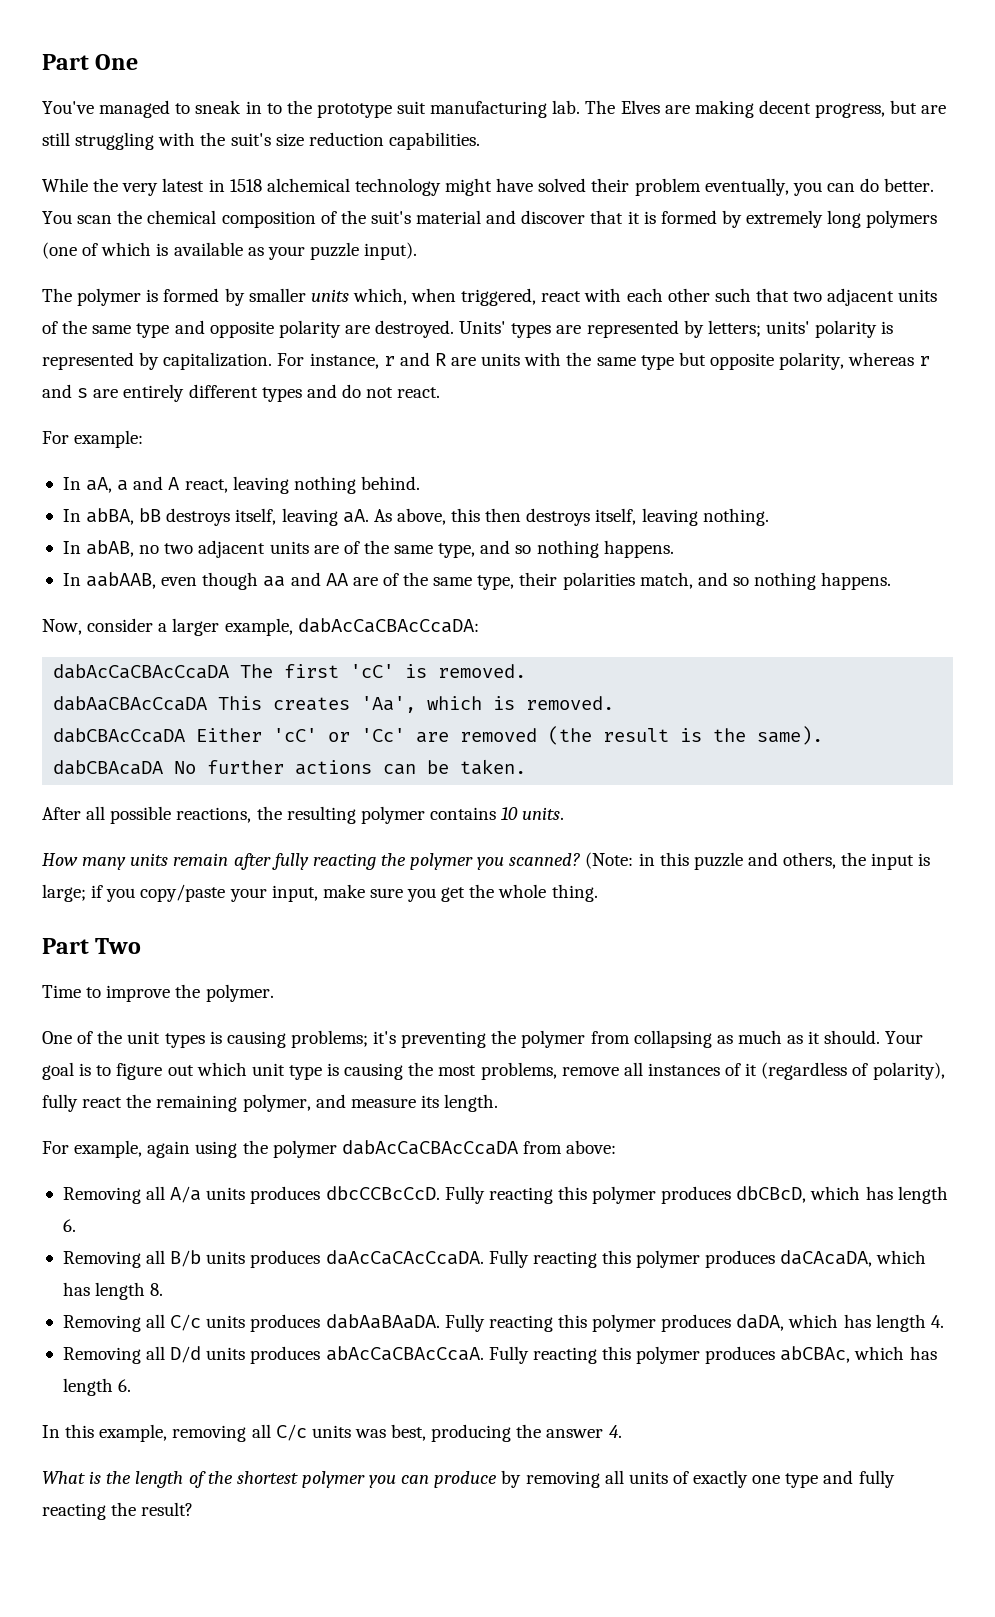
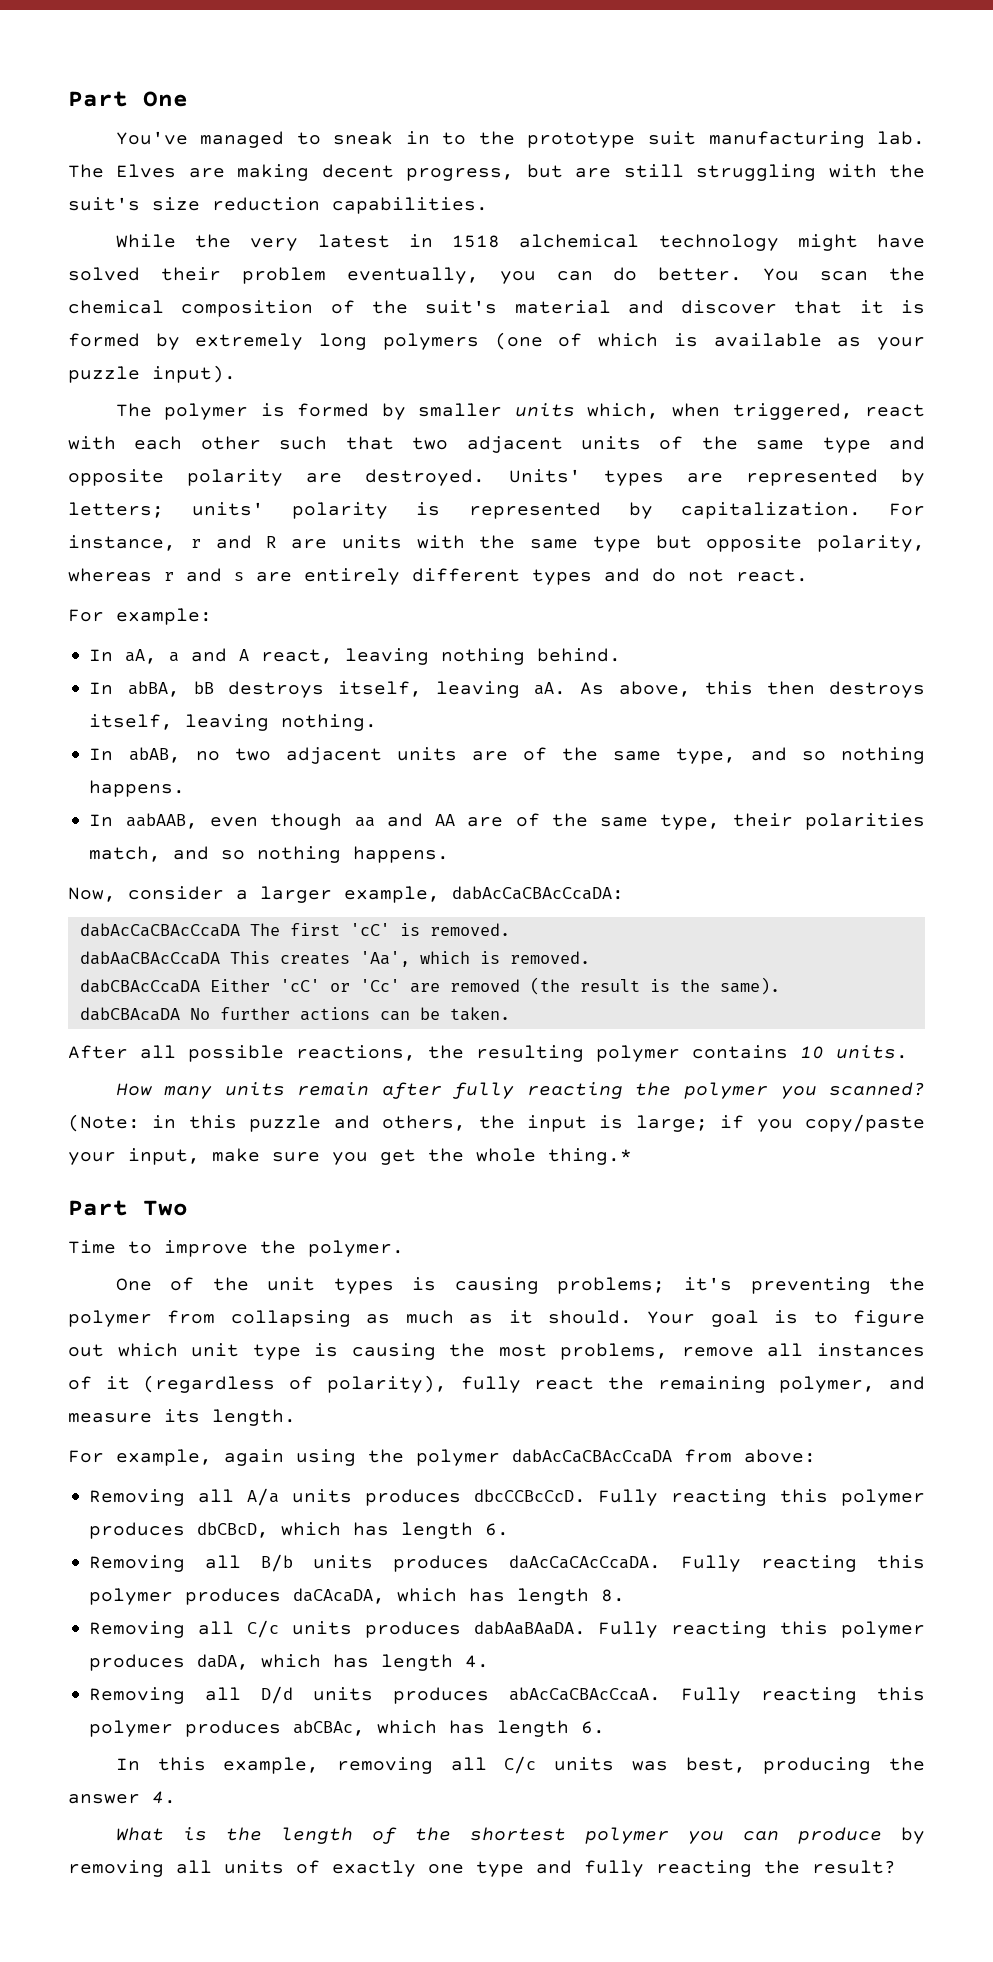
- (Note: in this puzzle and others, the input is large; if you copy/paste your input, make sure you get the whole thing.
+ (Note: in this puzzle and others, the input is large; if you copy/paste your input, make sure you get the whole thing.*

